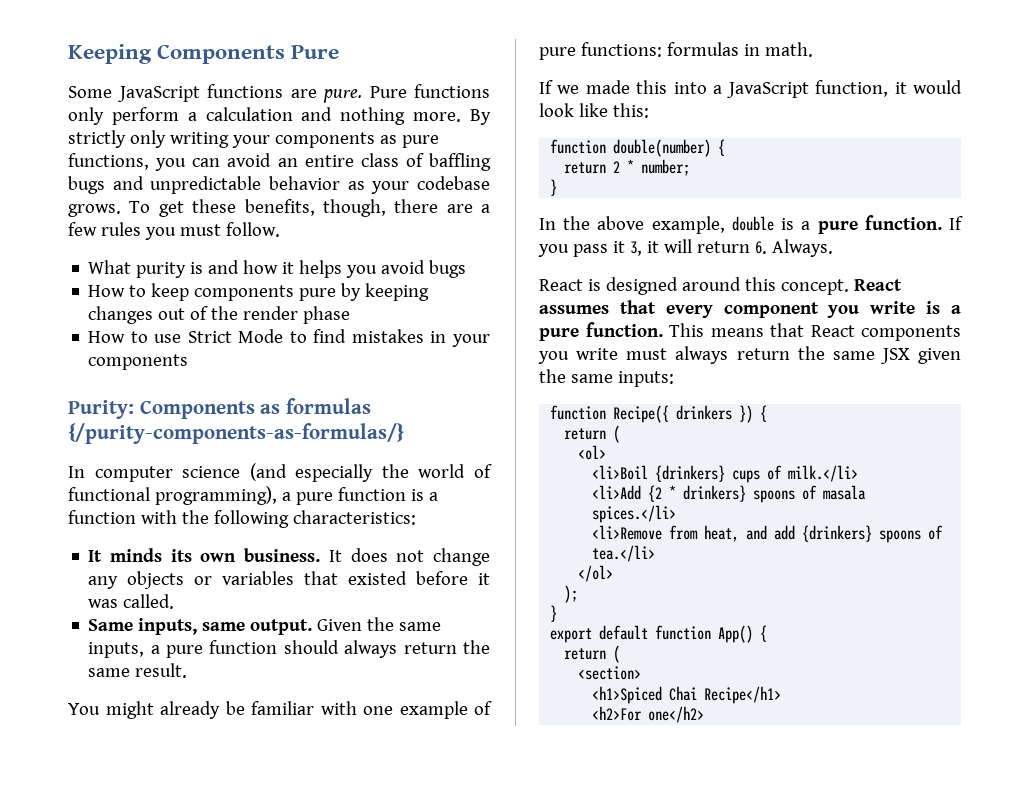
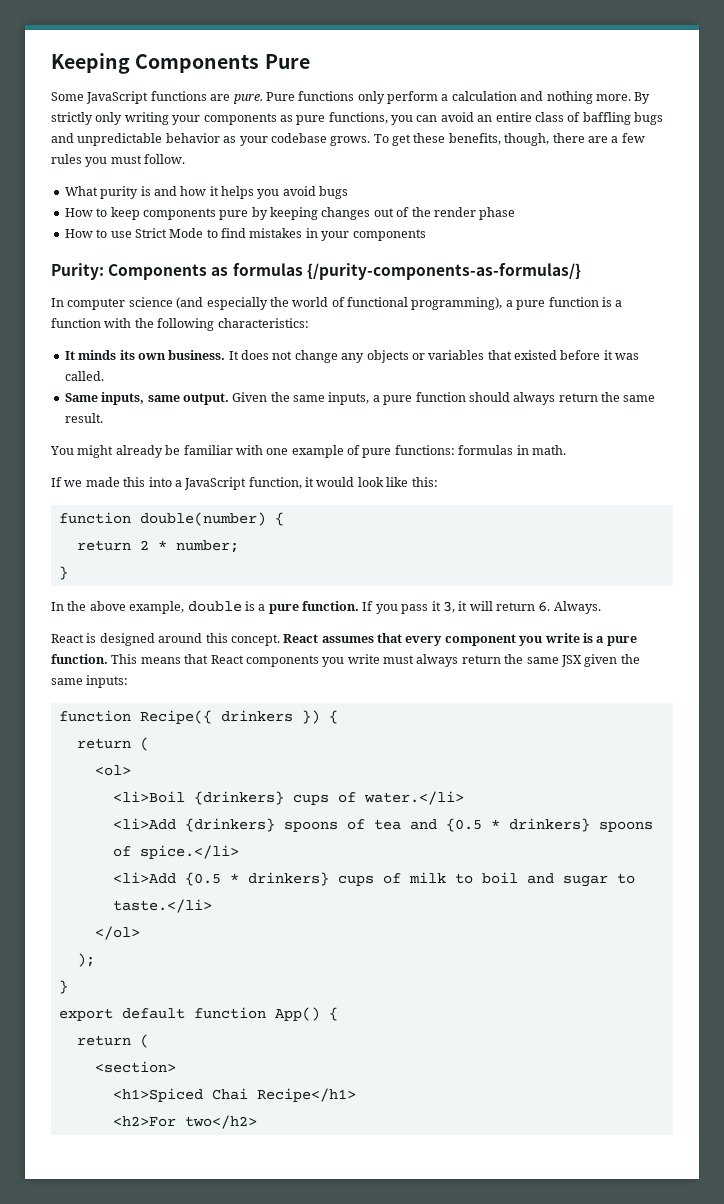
- <li>Boil {drinkers} cups of milk.</li>
- <li>Add {2 * drinkers} spoons of masala spices.</li>
- <li>Remove from heat, and add {drinkers} spoons of tea.</li>
+ <li>Boil {drinkers} cups of water.</li>
+ <li>Add {drinkers} spoons of tea and {0.5 * drinkers} spoons of spice.</li>
+ <li>Add {0.5 * drinkers} cups of milk to boil and sugar to taste.</li>
- <h2>For one</h2>
+ <h2>For two</h2>

